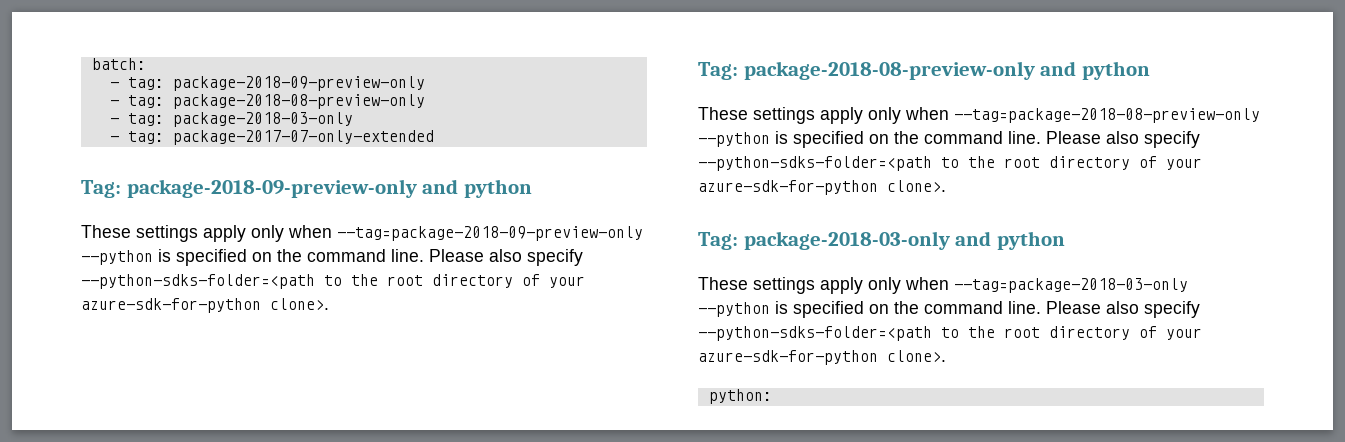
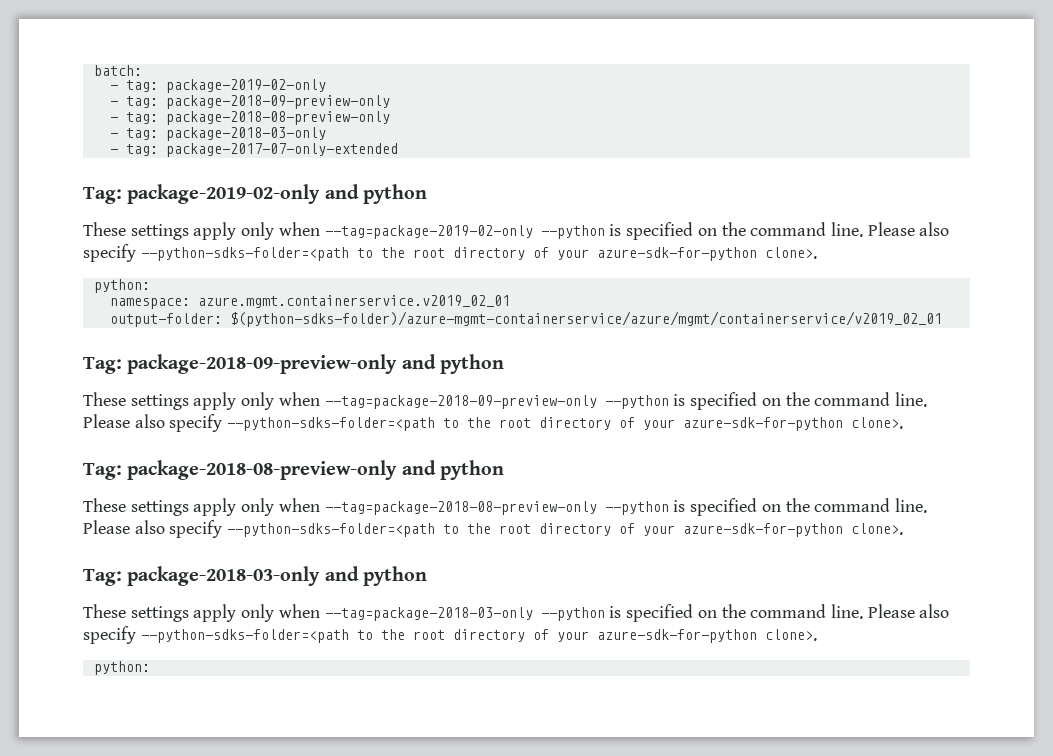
+ - tag: package-2019-02-only
+ Tag: package-2019-02-only and python
+ These settings apply only when --tag=package-2019-02-only --python is specified on the command line. Please also specify --python-sdks-folder=<path to the root directory of your azure-sdk-for-python clone>.
+ python:
+ namespace: azure.mgmt.containerservice.v2019_02_01
+ output-folder: $(python-sdks-folder)/azure-mgmt-containerservice/azure/mgmt/containerservice/v2019_02_01

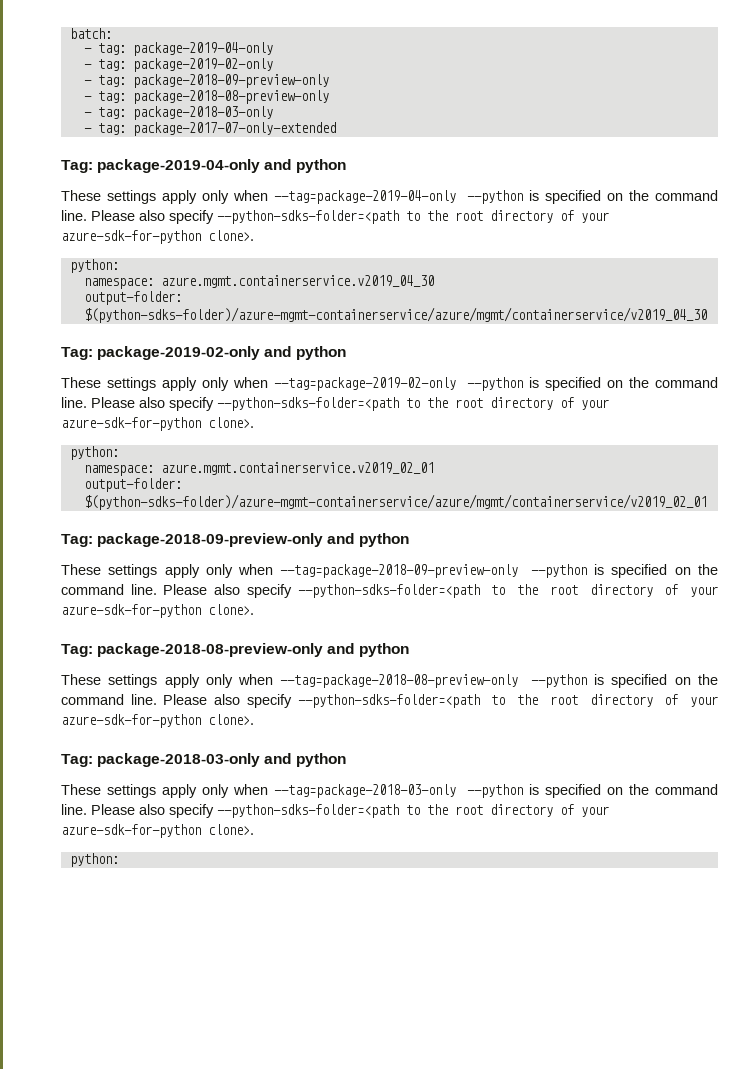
+ - tag: package-2019-04-only
+ Tag: package-2019-04-only and python
+ These settings apply only when --tag=package-2019-04-only --python is specified on the command line. Please also specify --python-sdks-folder=<path to the root directory of your azure-sdk-for-python clone>.
+ python:
+ namespace: azure.mgmt.containerservice.v2019_04_30
+ output-folder: $(python-sdks-folder)/azure-mgmt-containerservice/azure/mgmt/containerservice/v2019_04_30

